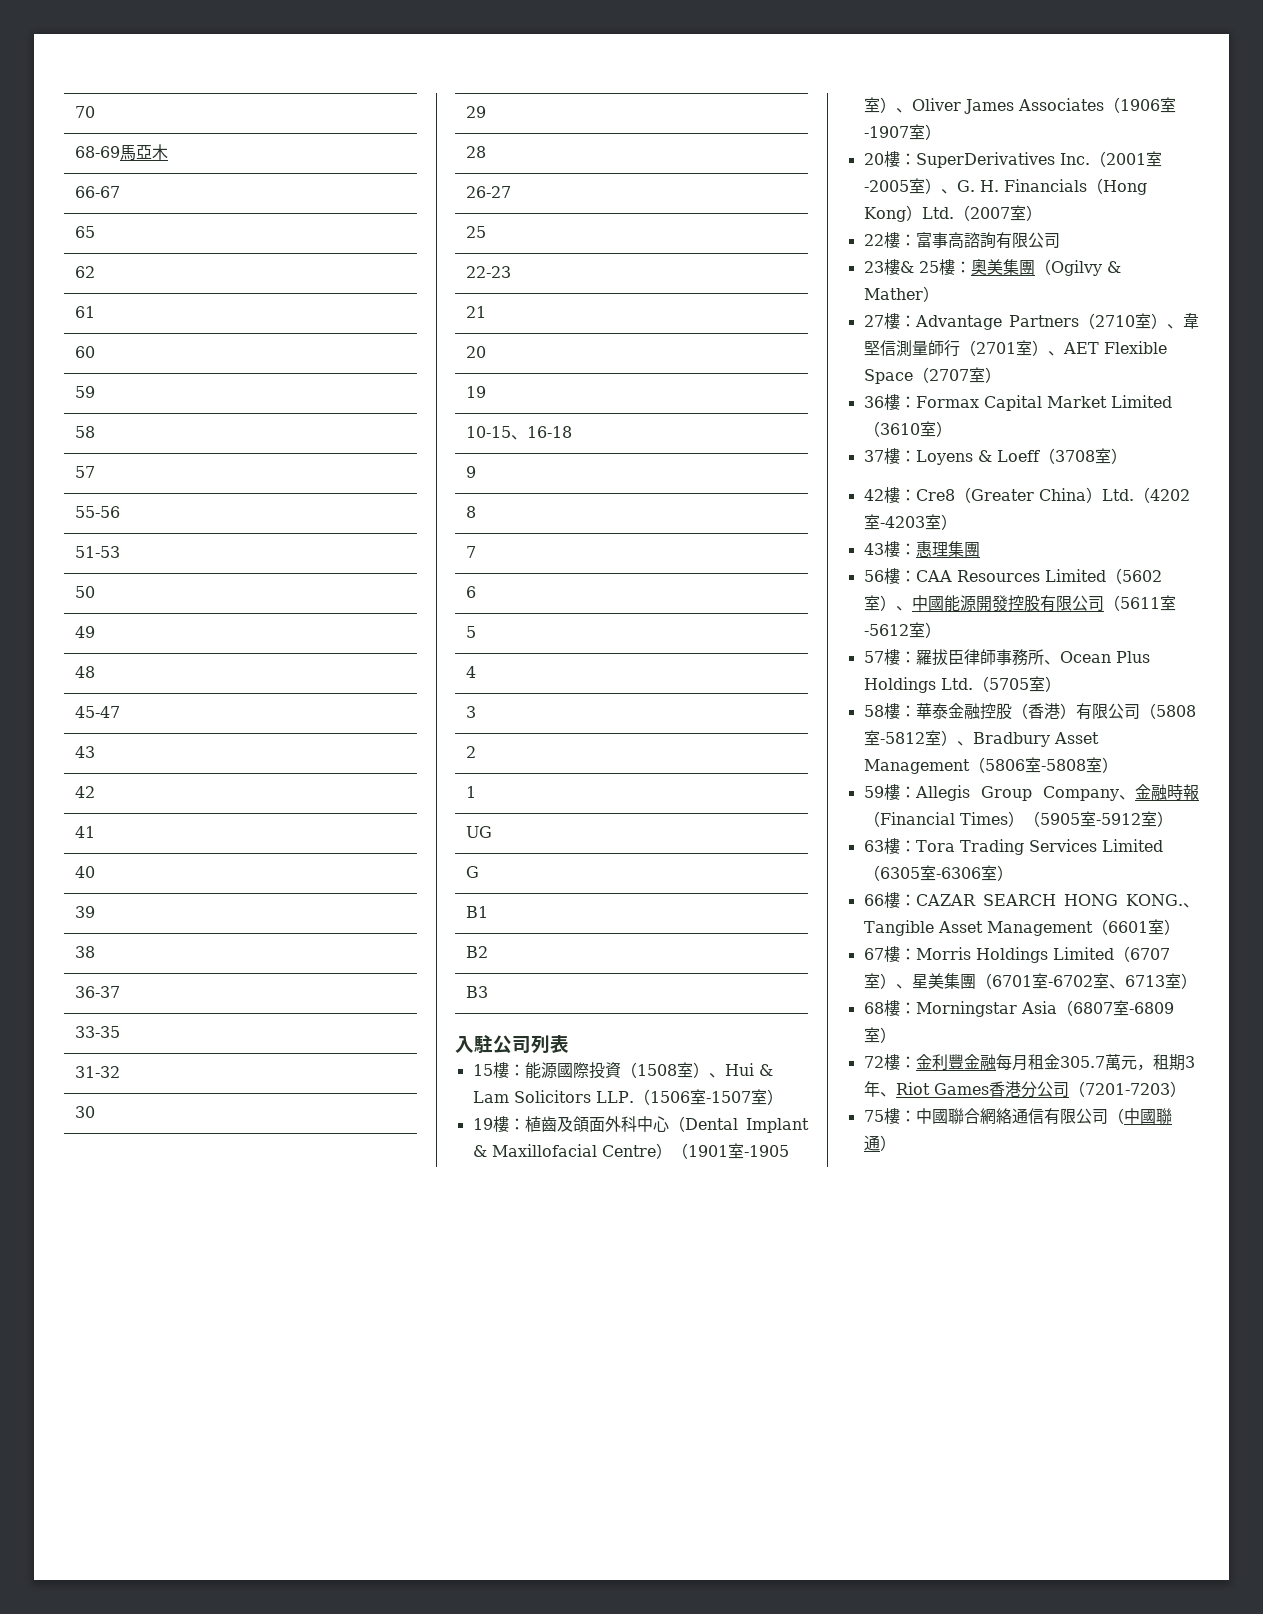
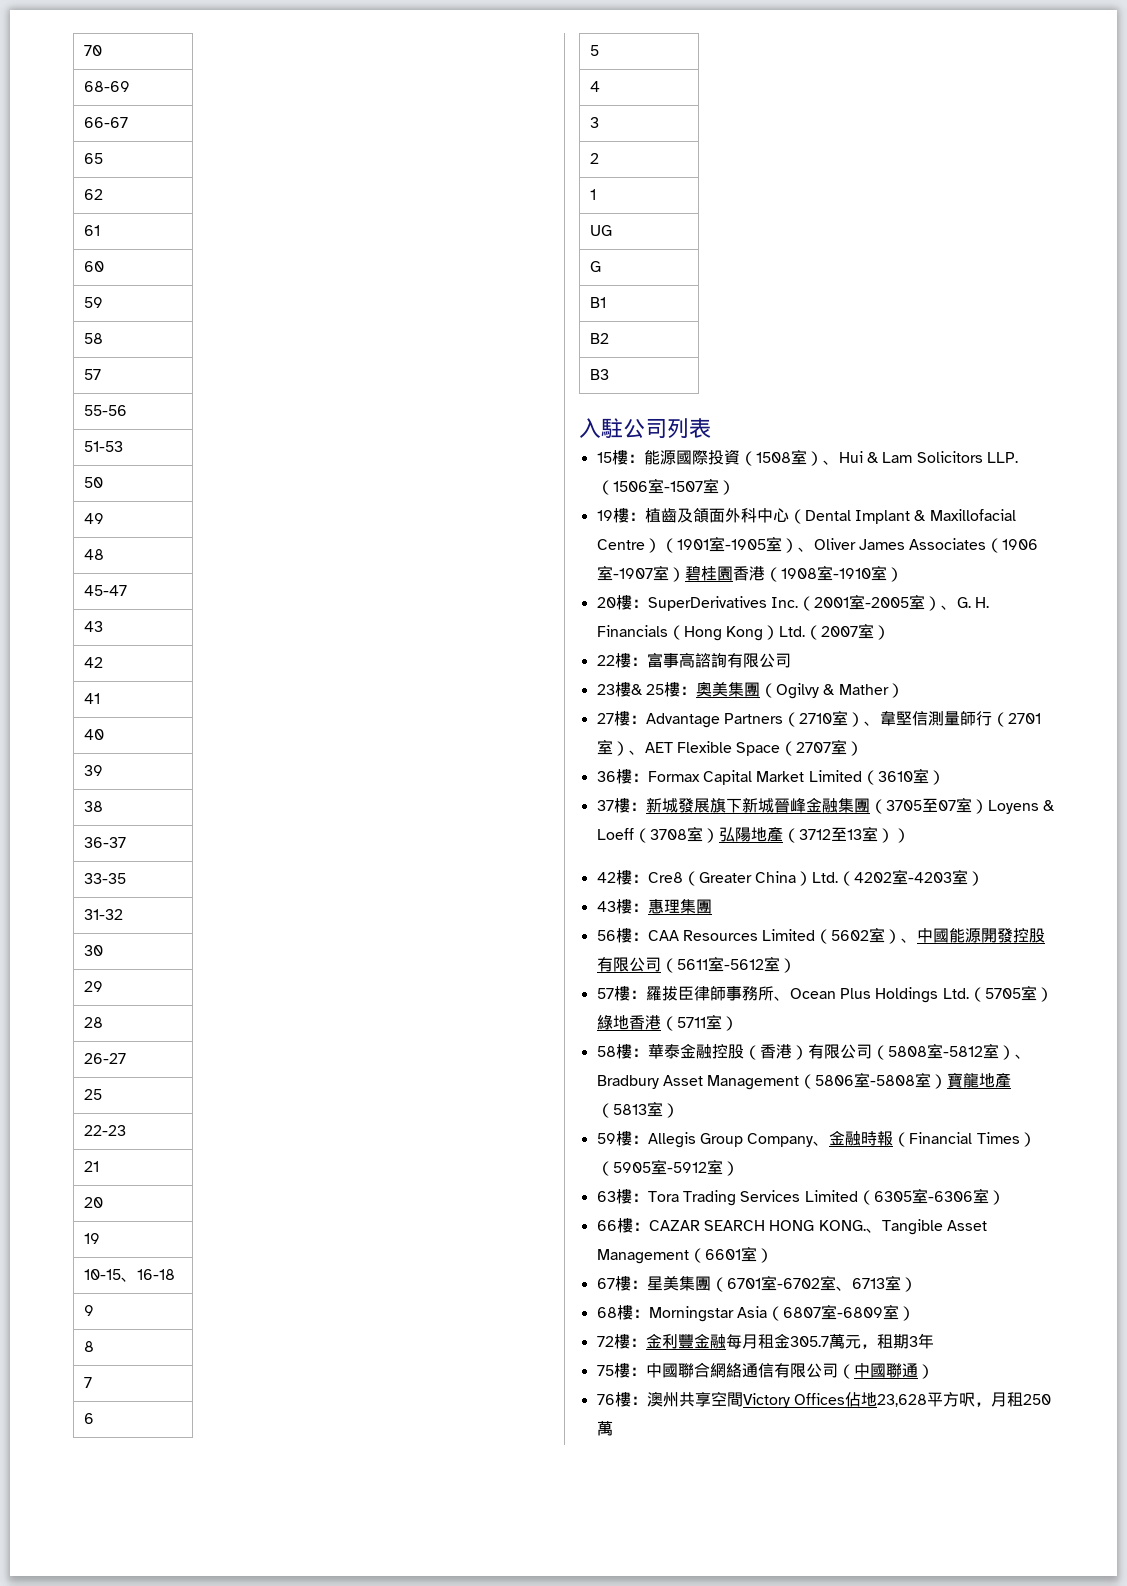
- 68-69馬亞木
+ 68-69
- 19樓：植齒及頜面外科中心（Dental Implant & Maxillofacial Centre）（1901室-1905室）、Oliver James Associates（1906室-1907室）
+ 19樓：植齒及頜面外科中心（Dental Implant & Maxillofacial Centre）（1901室-1905室）、Oliver James Associates（1906室-1907室）碧桂園香港（1908室-1910室）
- 37樓：Loyens & Loeff（3708室）
+ 37樓：新城發展旗下新城晉峰金融集團（3705至07室）Loyens & Loeff（3708室）弘陽地產（3712至13室））
- 57樓：羅拔臣律師事務所、Ocean Plus Holdings Ltd.（5705室）
+ 57樓：羅拔臣律師事務所、Ocean Plus Holdings Ltd.（5705室）綠地香港（5711室）
- 58樓：華泰金融控股（香港）有限公司（5808室-5812室）、Bradbury Asset Management（5806室-5808室）
+ 58樓：華泰金融控股（香港）有限公司（5808室-5812室）、Bradbury Asset Management（5806室-5808室）寶龍地產（5813室）
- 67樓：Morris Holdings Limited（6707室）、星美集團（6701室-6702室、6713室）
+ 67樓：星美集團（6701室-6702室、6713室）
- 72樓：金利豐金融每月租金305.7萬元，租期3年、Riot Games香港分公司（7201-7203）
+ 72樓：金利豐金融每月租金305.7萬元，租期3年
+ 76樓：澳州共享空間Victory Offices佔地23,628平方呎，月租250萬

